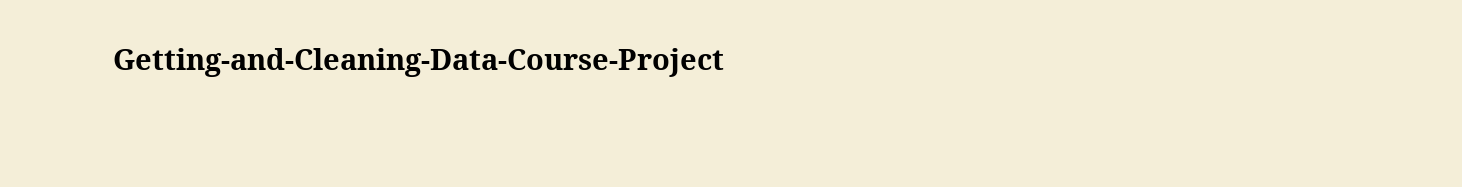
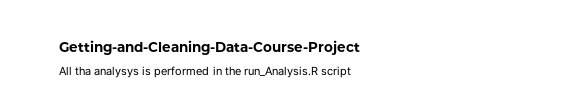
+ All tha analysys is performed in the run_Analysis.R script

